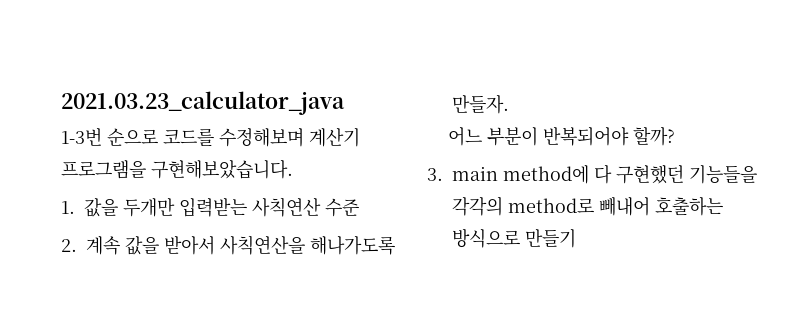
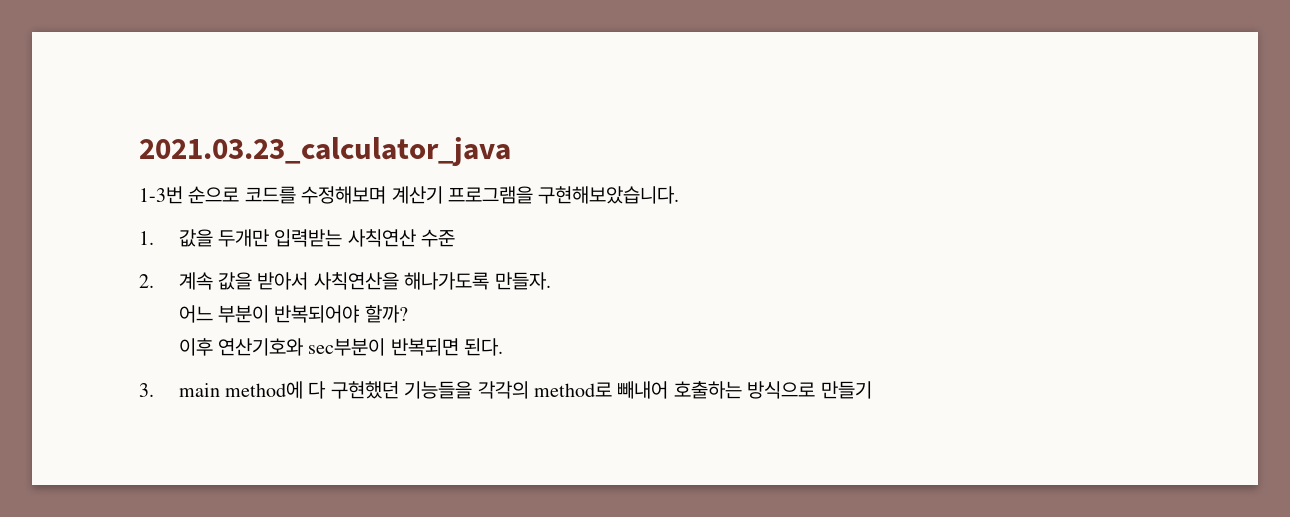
+ 이후 연산기호와 sec부분이 반복되면 된다.

